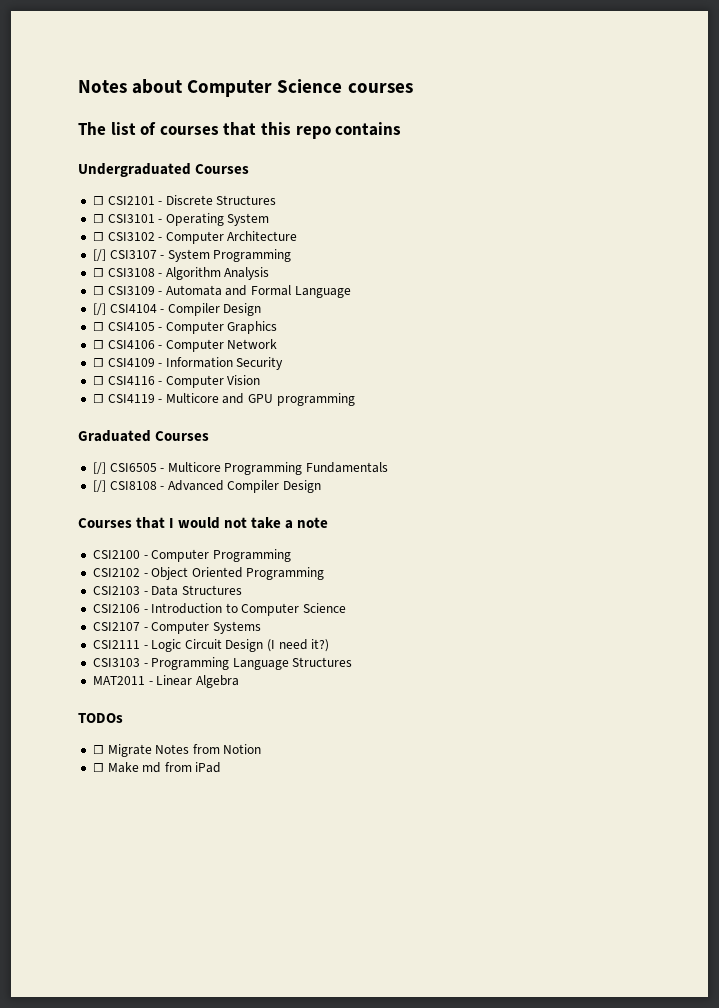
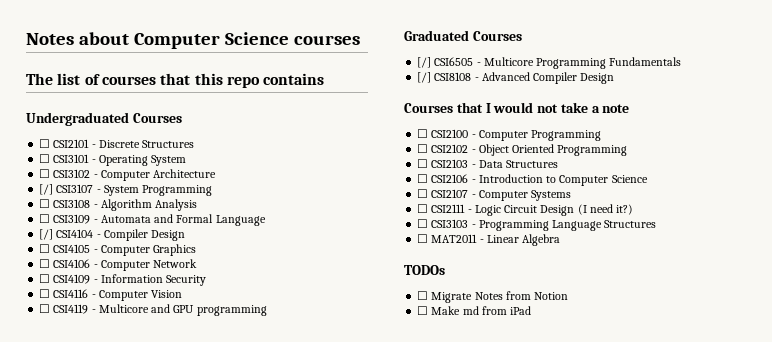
- CSI2100 - Computer Programming
+ ☐ CSI2100 - Computer Programming
- CSI2102 - Object Oriented Programming
+ ☐ CSI2102 - Object Oriented Programming
- CSI2103 - Data Structures
+ ☐ CSI2103 - Data Structures
- CSI2106 - Introduction to Computer Science
+ ☐ CSI2106 - Introduction to Computer Science
- CSI2107 - Computer Systems
+ ☐ CSI2107 - Computer Systems
- CSI2111 - Logic Circuit Design (I need it?)
+ ☐ CSI2111 - Logic Circuit Design (I need it?)
- CSI3103 - Programming Language Structures
+ ☐ CSI3103 - Programming Language Structures
- MAT2011 - Linear Algebra
+ ☐ MAT2011 - Linear Algebra

